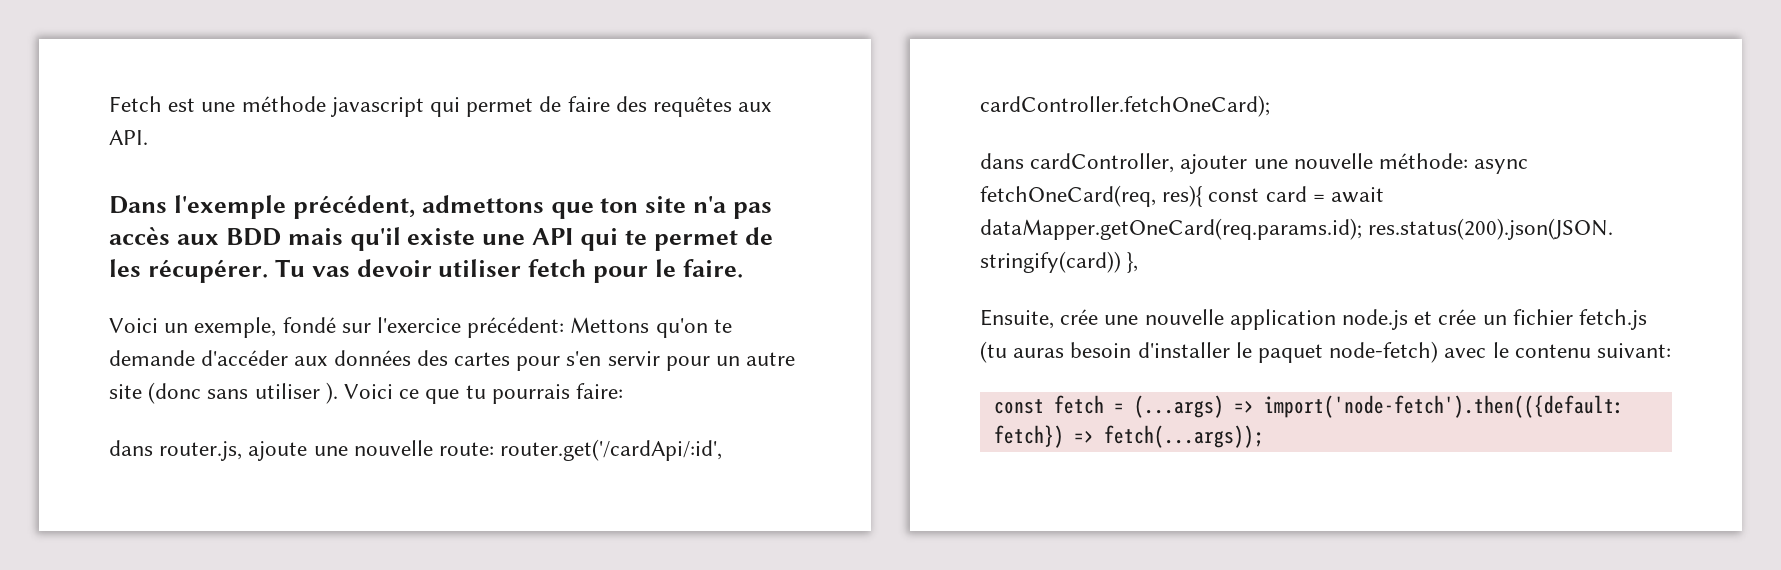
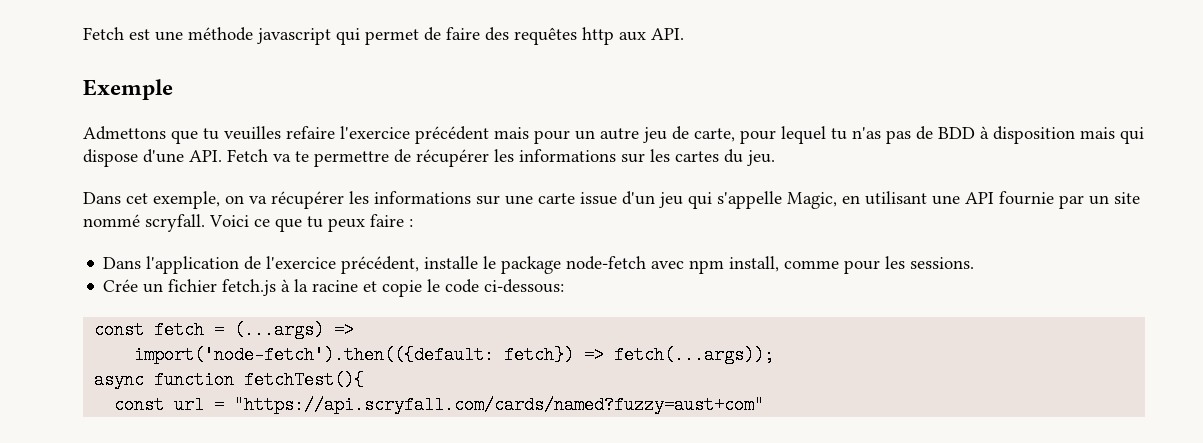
- Fetch est une méthode javascript qui permet de faire des requêtes aux API.
+ Fetch est une méthode javascript qui permet de faire des requêtes http aux API.
- Dans l'exemple précédent, admettons que ton site n'a pas accès aux BDD mais qu'il existe une API qui te permet de les récupérer. Tu vas devoir utiliser fetch pour le faire.
- Voici un exemple, fondé sur l'exercice précédent: Mettons qu'on te demande d'accéder aux données des cartes pour s'en servir pour un autre site (donc sans utiliser ). Voici ce que tu pourrais faire:
- dans router.js, ajoute une nouvelle route: router.get('/cardApi/:id', cardController.fetchOneCard);
- dans cardController, ajouter une nouvelle méthode: async fetchOneCard(req, res){ const card = await dataMapper.getOneCard(req.params.id); res.status(200).json(JSON. stringify(card)) },
- Ensuite, crée une nouvelle application node.js et crée un fichier fetch.js (tu auras besoin d'installer le paquet node-fetch) avec le contenu suivant:
+ Exemple
+ Admettons que tu veuilles refaire l'exercice précédent mais pour un autre jeu de carte, pour lequel tu n'as pas de BDD à disposition mais qui dispose d'une API. Fetch va te permettre de récupérer les informations sur les cartes du jeu.
+ Dans cet exemple, on va récupérer les informations sur une carte issue d'un jeu qui s'appelle Magic, en utilisant une API fournie par un site nommé scryfall. Voici ce que tu peux faire :
+ Dans l'application de l'exercice précédent, installe le package node-fetch avec npm install, comme pour les sessions.
+ Crée un fichier fetch.js à la racine et copie le code ci-dessous:
- const fetch = (...args) => import('node-fetch').then(({default: fetch}) => fetch(...args));
+ const fetch = (...args) =>
+ import('node-fetch').then(({default: fetch}) => fetch(...args));
+ async function fetchTest(){
+ const url = "https://api.scryfall.com/cards/named?fuzzy=aust+com"

